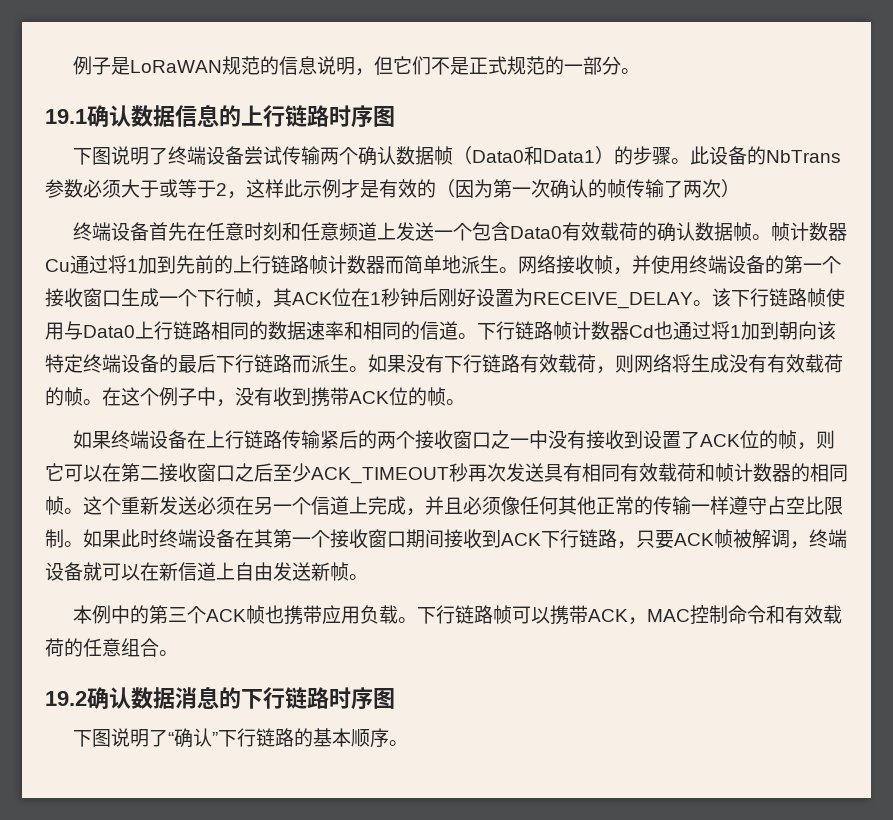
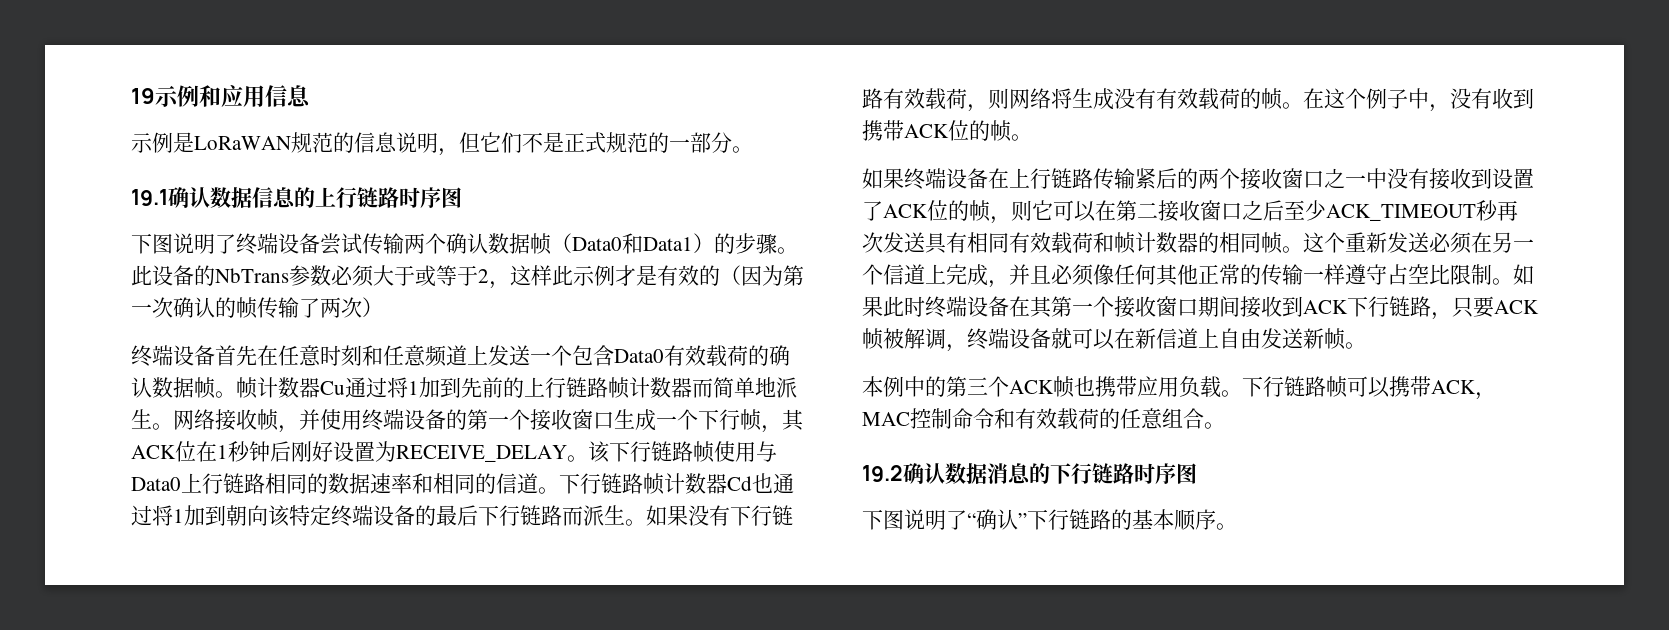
- 例子是LoRaWAN规范的信息说明，但它们不是正式规范的一部分。
+ 19示例和应用信息
+ 示例是LoRaWAN规范的信息说明，但它们不是正式规范的一部分。

